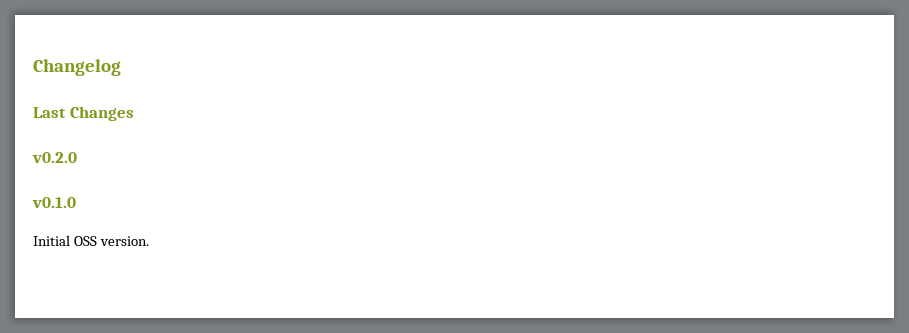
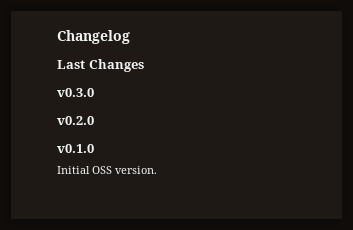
+ v0.3.0

